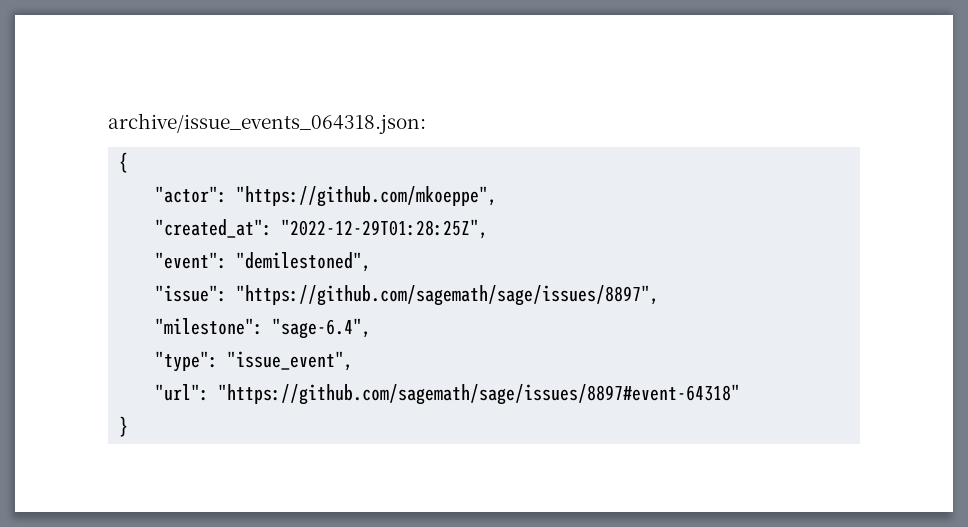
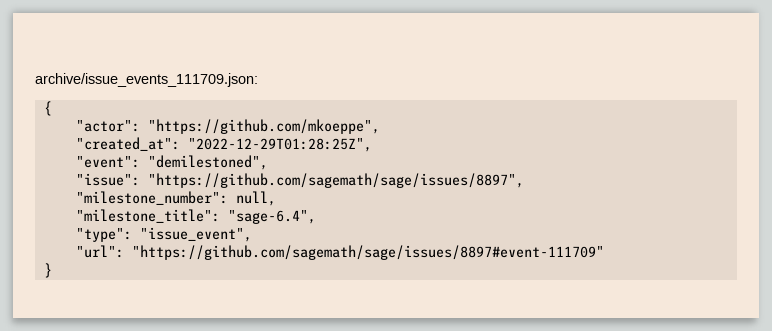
- archive/issue_events_064318.json:
+ archive/issue_events_111709.json:
- "milestone": "sage-6.4",
+ "milestone_number": null,
+ "milestone_title": "sage-6.4",
- "url": "https://github.com/sagemath/sage/issues/8897#event-64318"
+ "url": "https://github.com/sagemath/sage/issues/8897#event-111709"

